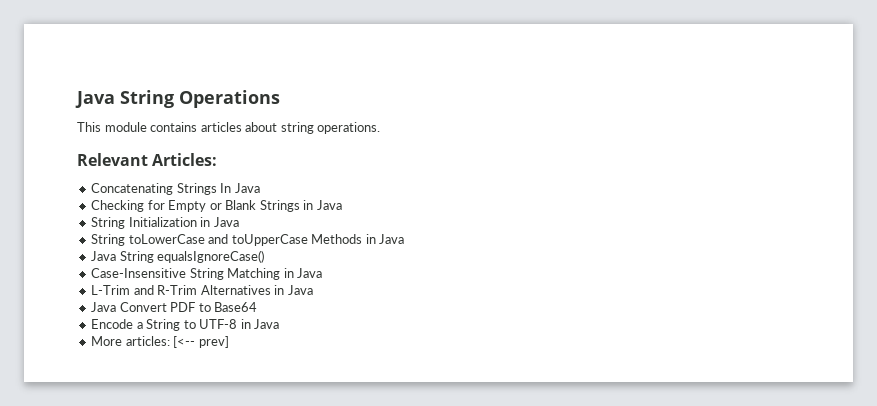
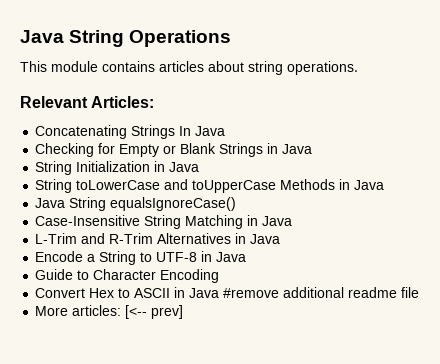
- Java Convert PDF to Base64
+ Guide to Character Encoding
+ Convert Hex to ASCII in Java #remove additional readme file

